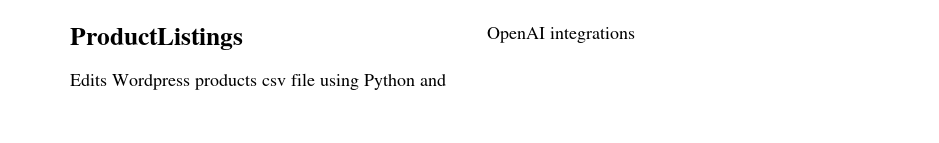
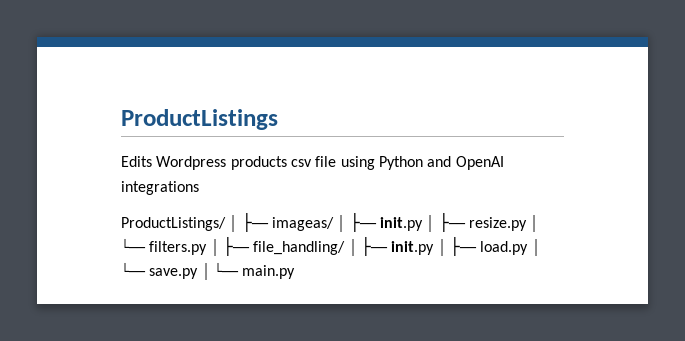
+ ProductListings/ │ ├── imageas/ │ ├── init.py │ ├── resize.py │ └── filters.py │ ├── file_handling/ │ ├── init.py │ ├── load.py │ └── save.py │ └── main.py

